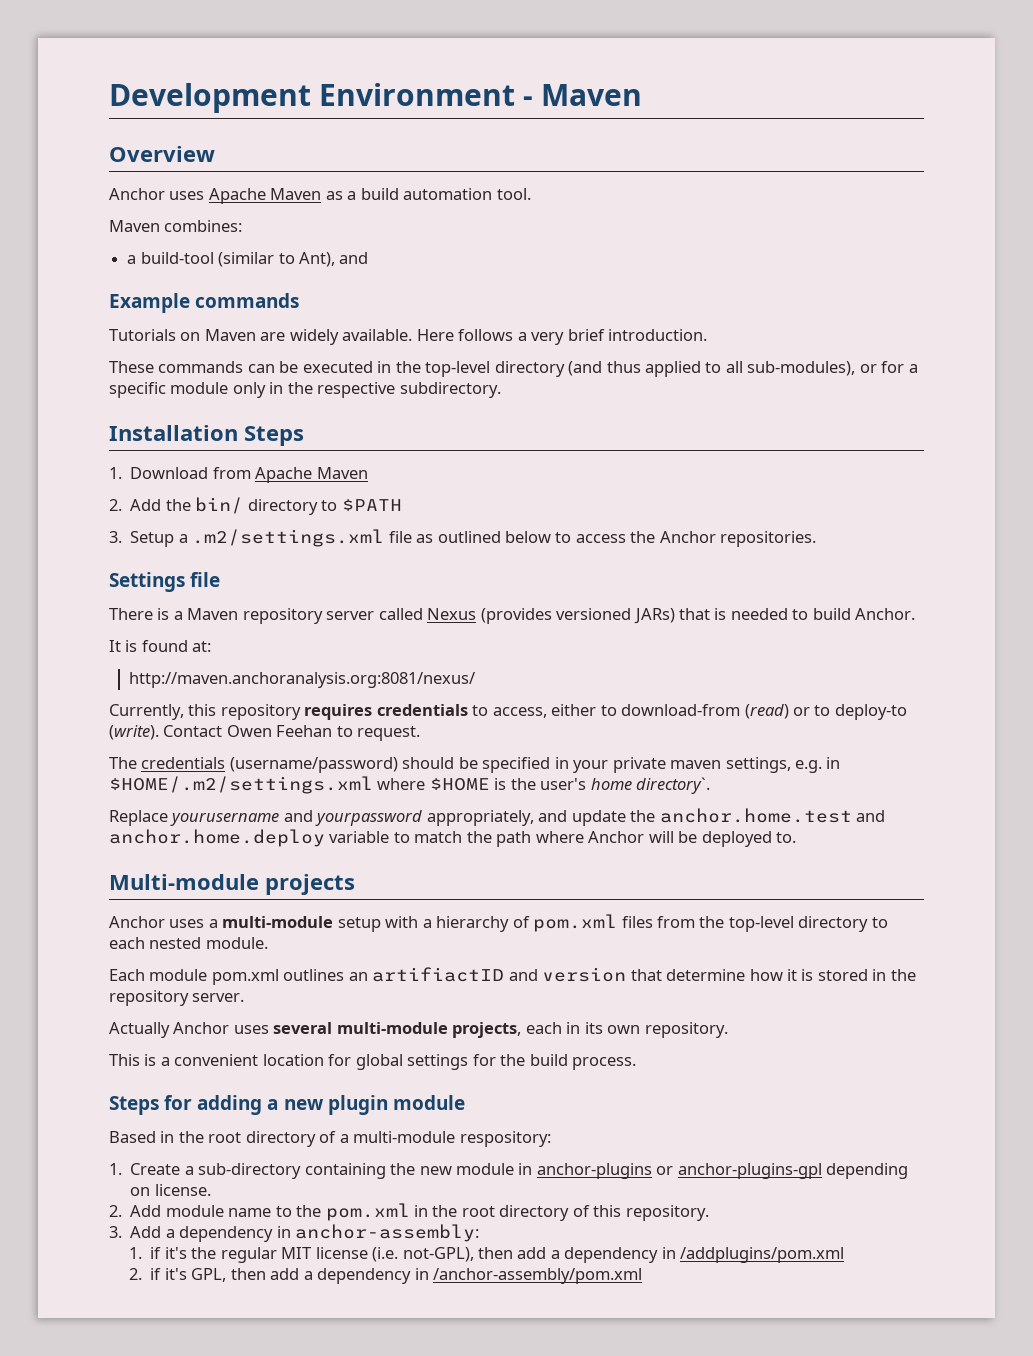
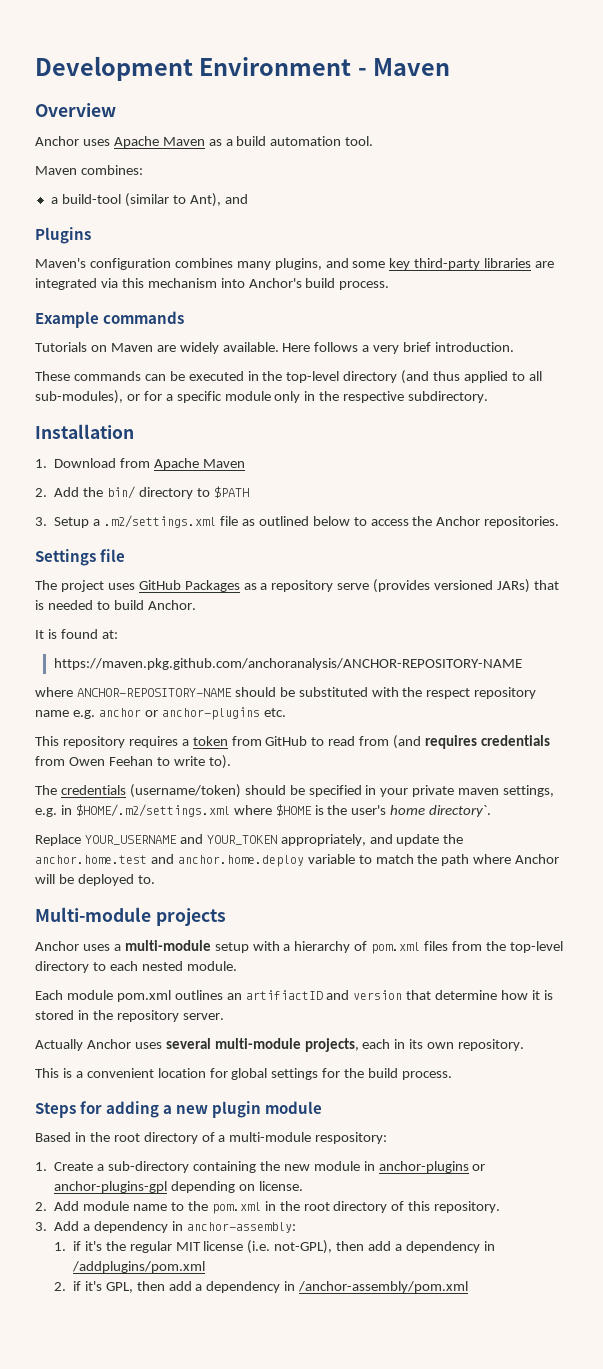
+ Plugins
+ Maven's configuration combines many plugins, and some key third-party libraries are integrated via this mechanism into Anchor's build process.
- Installation Steps
+ Installation
- There is a Maven repository server called Nexus (provides versioned JARs) that is needed to build Anchor.
+ The project uses GitHub Packages as a repository serve (provides versioned JARs) that is needed to build Anchor.
- http://maven.anchoranalysis.org:8081/nexus/
- Currently, this repository requires credentials to access, either to download-from (read) or to deploy-to (write). Contact Owen Feehan to request.
+ https://maven.pkg.github.com/anchoranalysis/ANCHOR-REPOSITORY-NAME
+ where ANCHOR-REPOSITORY-NAME should be substituted with the respect repository name e.g. anchor or anchor-plugins etc.
+ This repository requires a token from GitHub to read from (and requires credentials from Owen Feehan to write to).
- The credentials (username/password) should be specified in your private maven settings, e.g. in $HOME/.m2/settings.xml where $HOME is the user's home directory`.
+ The credentials (username/token) should be specified in your private maven settings, e.g. in $HOME/.m2/settings.xml where $HOME is the user's home directory`.
- Replace yourusername and yourpassword appropriately, and update the anchor.home.test and anchor.home.deploy variable to match the path where Anchor will be deployed to.
+ Replace YOUR_USERNAME and YOUR_TOKEN appropriately, and update the anchor.home.test and anchor.home.deploy variable to match the path where Anchor will be deployed to.

